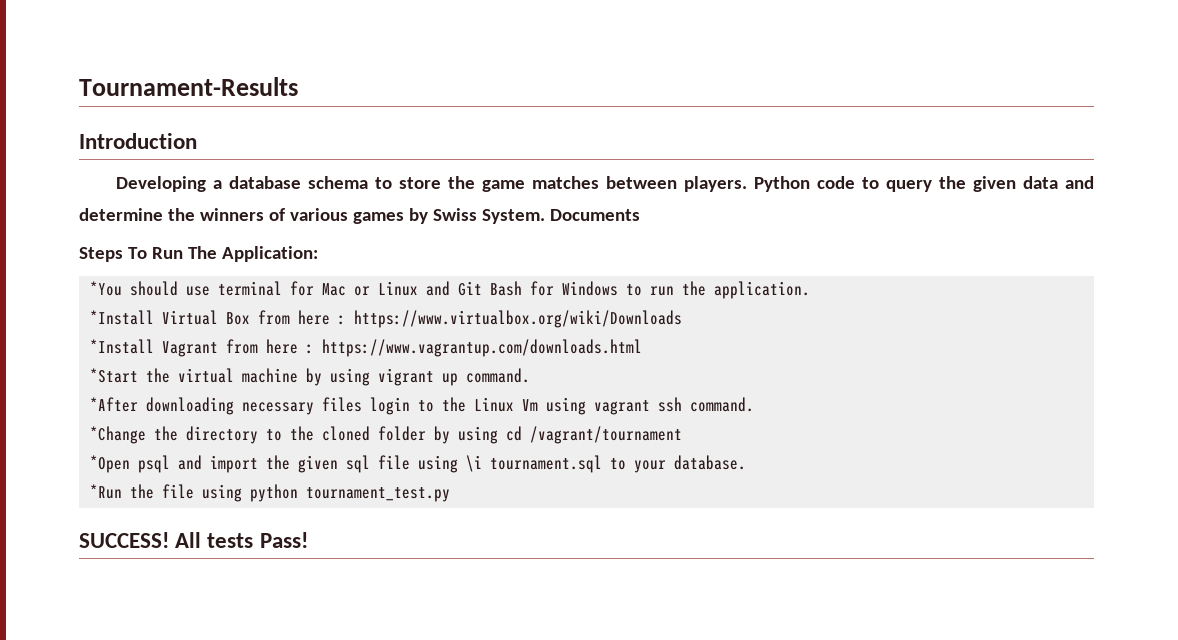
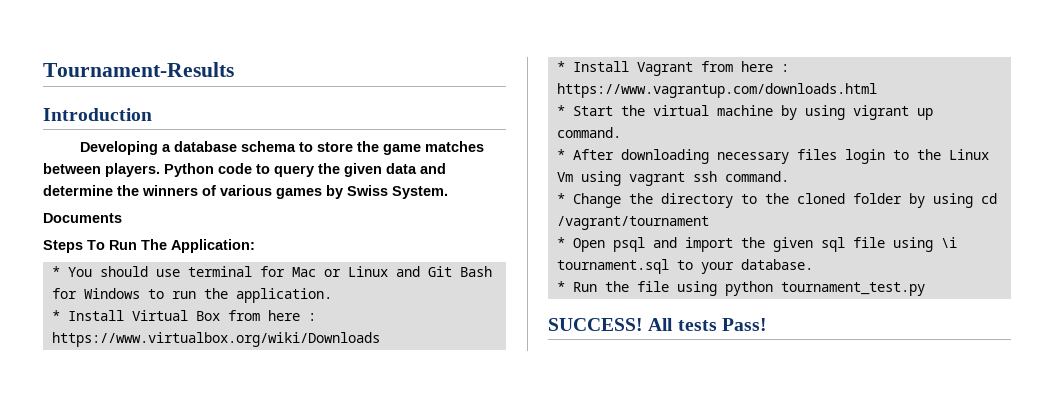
- Python code to query the given data and determine the winners of various games by Swiss System. Documents
+ Python code to query the given data and determine the winners of various games by Swiss System.
+ Documents
- *You should use terminal for Mac or Linux and Git Bash for Windows to run the application.
+ * You should use terminal for Mac or Linux and Git Bash for Windows to run the application.
- *Install Virtual Box from here : https://www.virtualbox.org/wiki/Downloads
+ * Install Virtual Box from here : https://www.virtualbox.org/wiki/Downloads
- *Install Vagrant from here : https://www.vagrantup.com/downloads.html
+ * Install Vagrant from here : https://www.vagrantup.com/downloads.html
- *Start the virtual machine by using vigrant up command.
+ * Start the virtual machine by using vigrant up command.
- *After downloading necessary files login to the Linux Vm using vagrant ssh command.
+ * After downloading necessary files login to the Linux Vm using vagrant ssh command.
- *Change the directory to the cloned folder by using cd /vagrant/tournament
+ * Change the directory to the cloned folder by using cd /vagrant/tournament
- *Open psql and import the given sql file using \i tournament.sql to your database.
+ * Open psql and import the given sql file using \i tournament.sql to your database.
- *Run the file using python tournament_test.py
+ * Run the file using python tournament_test.py

